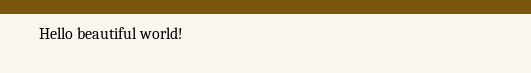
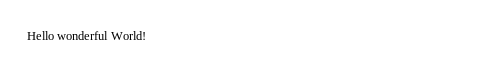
- Hello beautiful world!
+ Hello wonderful World!

